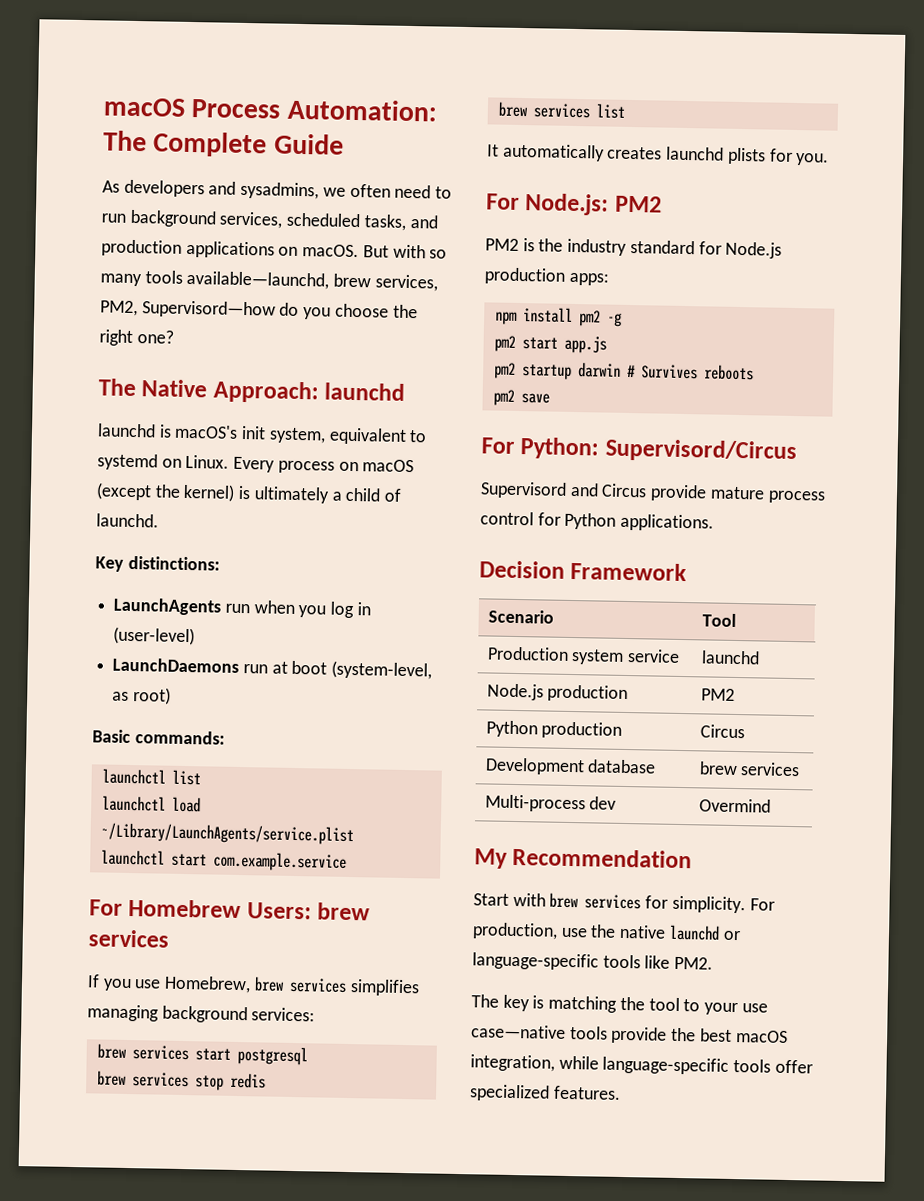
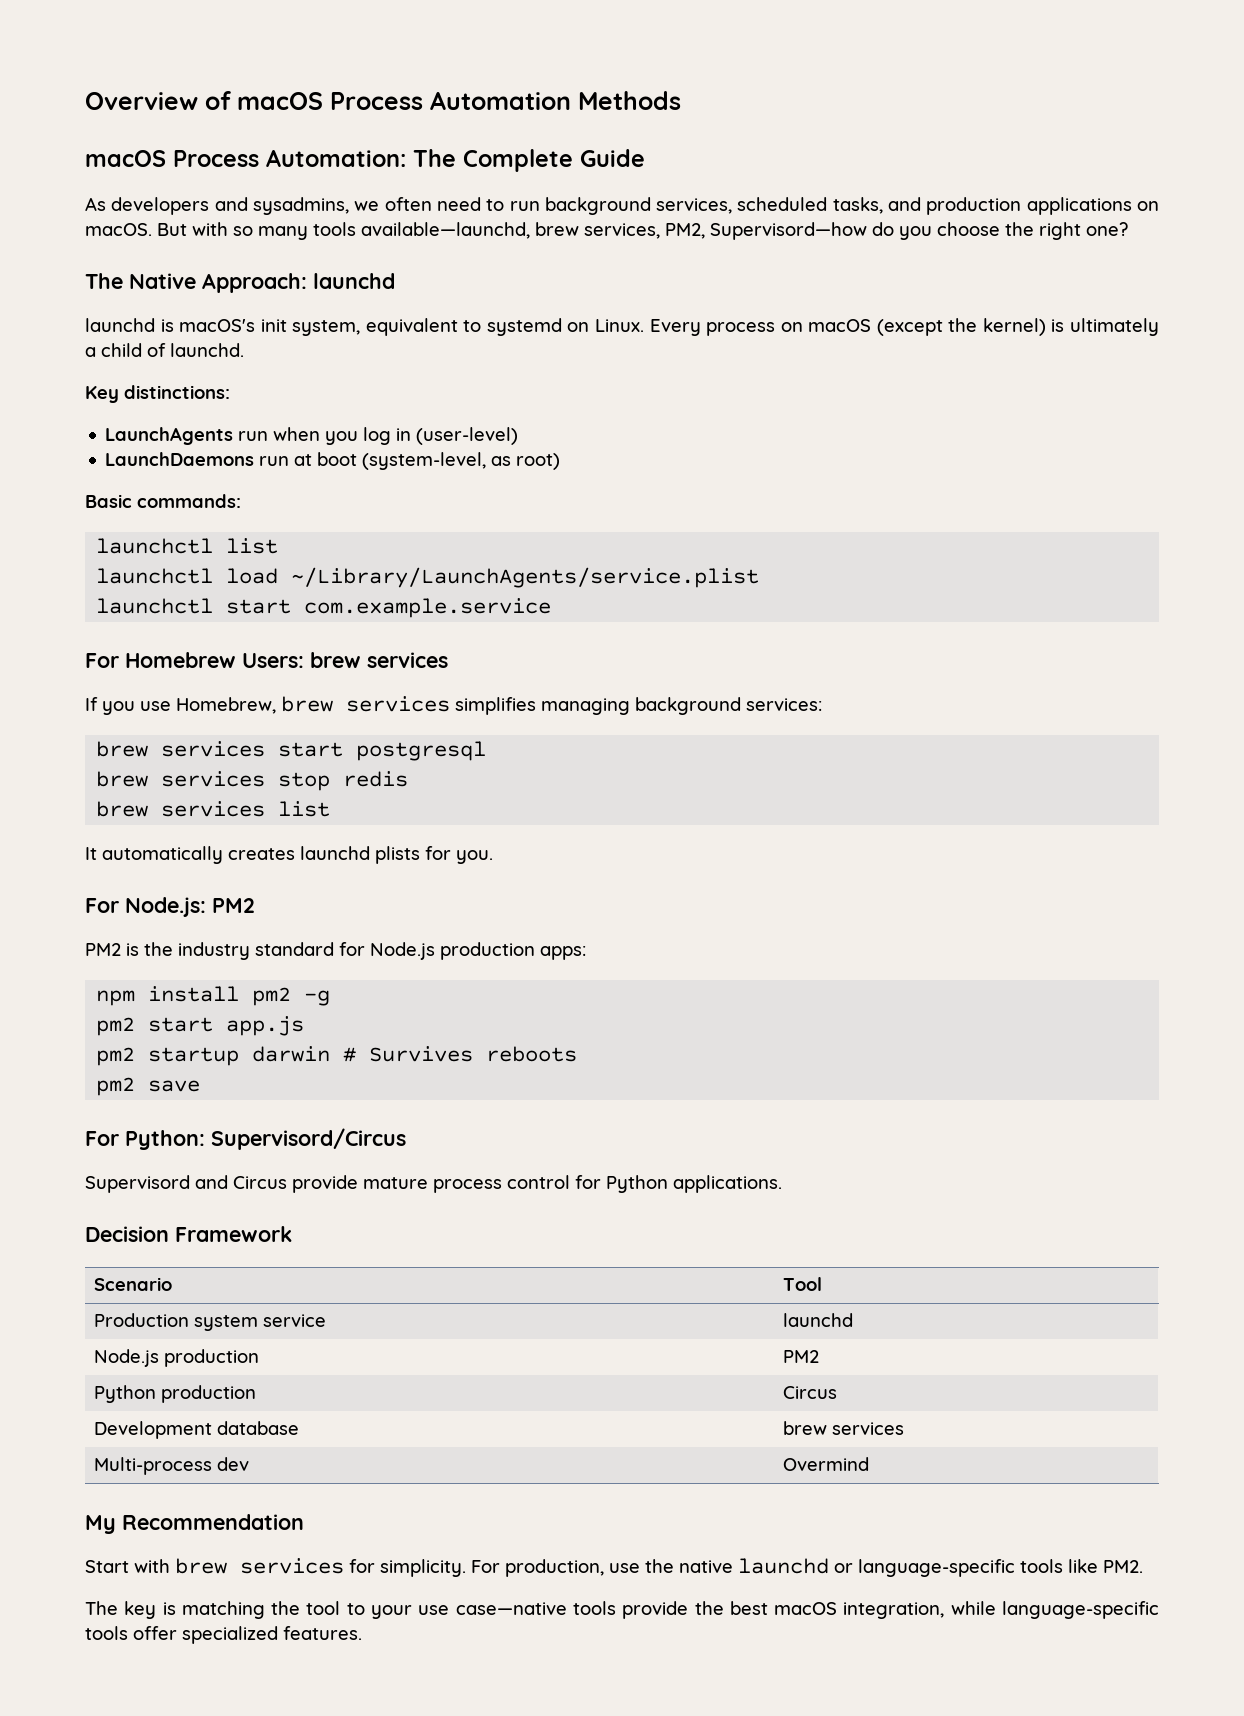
+ Overview of macOS Process Automation Methods

